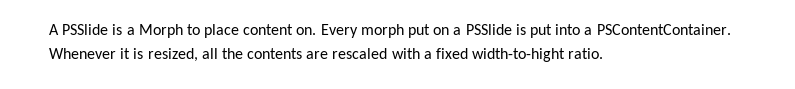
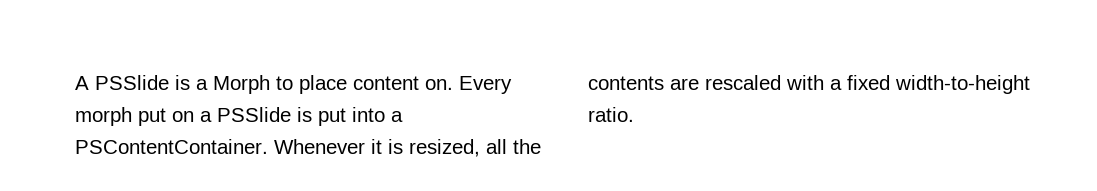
- Whenever it is resized, all the contents are rescaled with a fixed width-to-hight ratio.
+ Whenever it is resized, all the contents are rescaled with a fixed width-to-height ratio.

